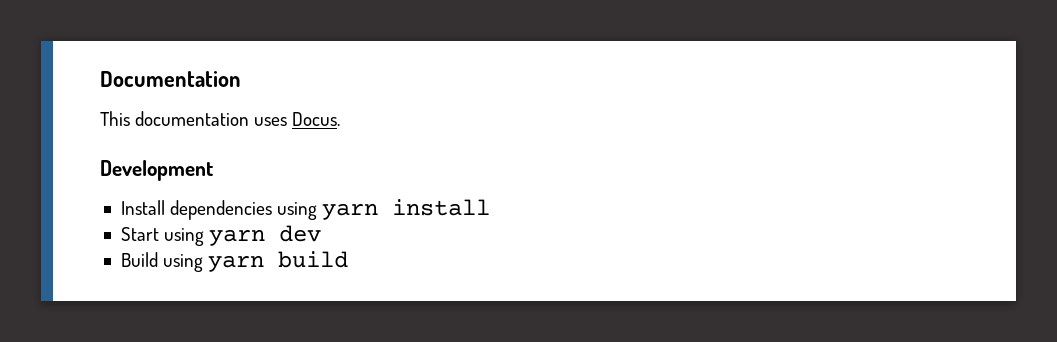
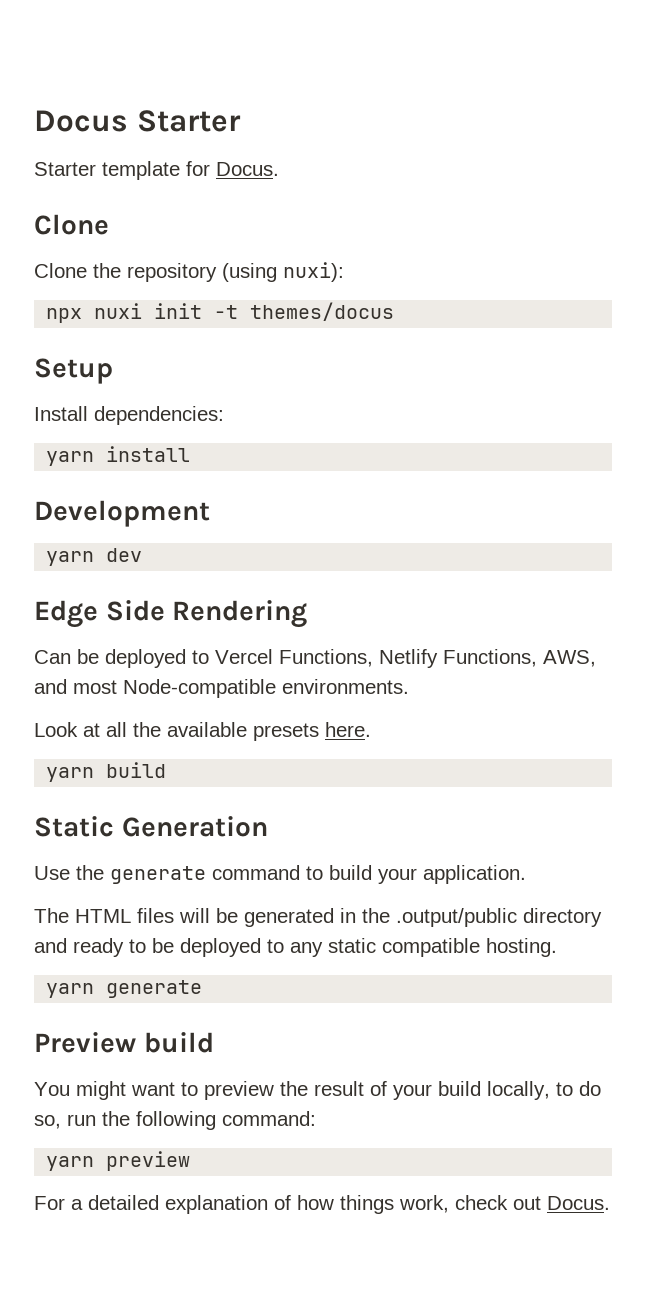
- Documentation
- This documentation uses Docus.
+ Docus Starter
+ Starter template for Docus.
+ Clone
+ Clone the repository (using nuxi):
+ npx nuxi init -t themes/docus
+ Setup
+ Install dependencies:
+ yarn install
  Development
- Install dependencies using yarn install
- Start using yarn dev
- Build using yarn build
+ yarn dev
+ Edge Side Rendering
+ Can be deployed to Vercel Functions, Netlify Functions, AWS, and most Node-compatible environments.
+ Look at all the available presets here.
+ yarn build
+ Static Generation
+ Use the generate command to build your application.
+ The HTML files will be generated in the .output/public directory and ready to be deployed to any static compatible hosting.
+ yarn generate
+ Preview build
+ You might want to preview the result of your build locally, to do so, run the following command:
+ yarn preview
+ For a detailed explanation of how things work, check out Docus.

